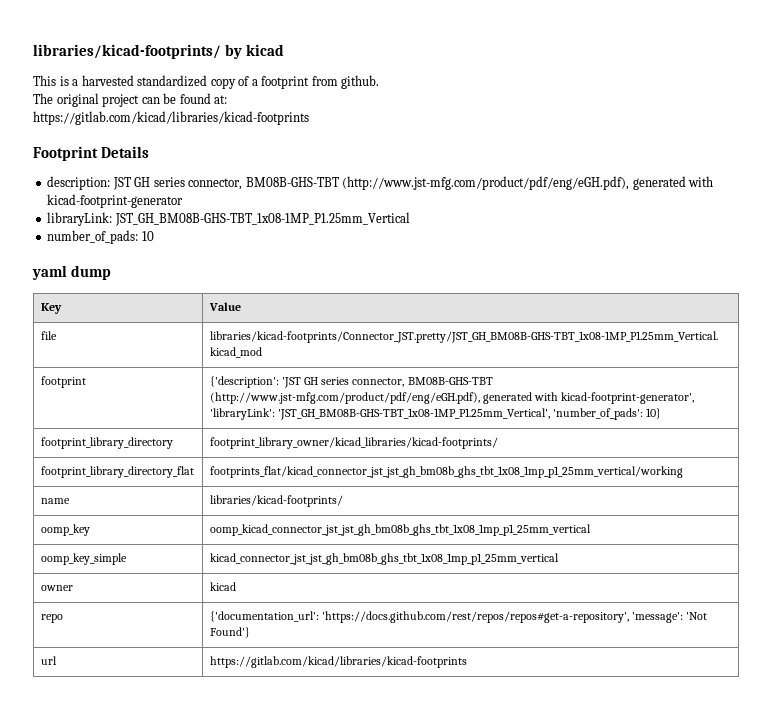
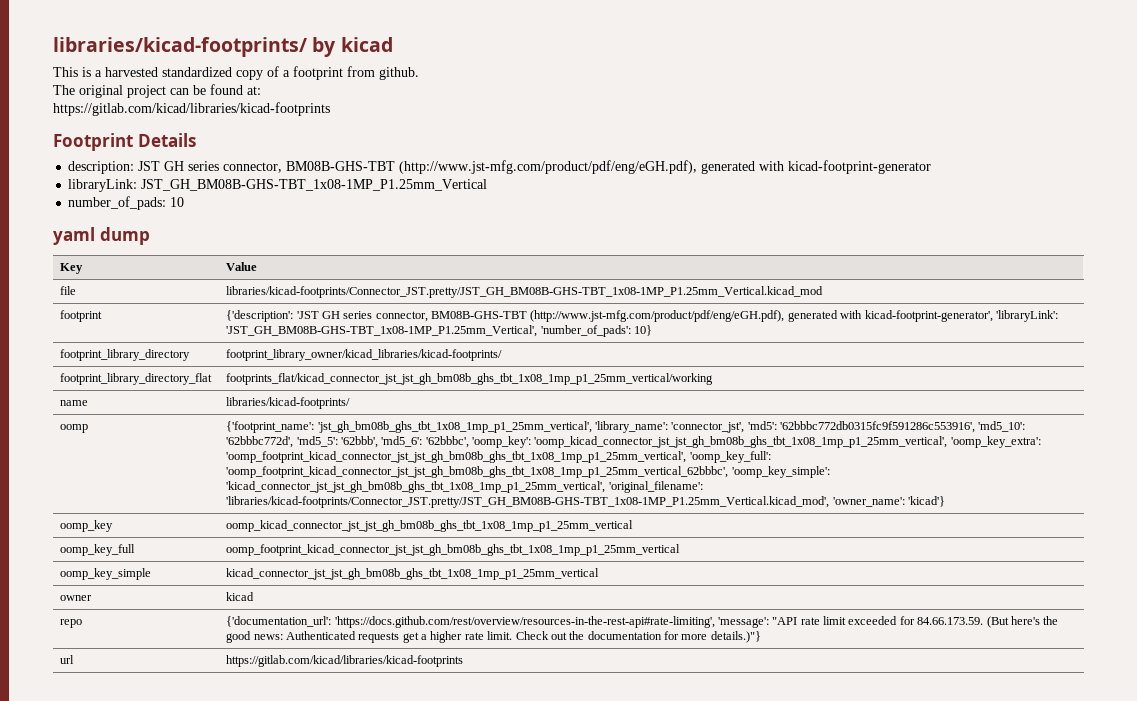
+ oomp | {'footprint_name': 'jst_gh_bm08b_ghs_tbt_1x08_1mp_p1_25mm_vertical', 'library_name': 'connector_jst', 'md5': '62bbbc772db0315fc9f591286c553916', 'md5_10': '62bbbc772d', 'md5_5': '62bbb', 'md5_6': '62bbbc', 'oomp_key': 'oomp_kicad_connector_jst_jst_gh_bm08b_ghs_tbt_1x08_1mp_p1_25mm_vertical', 'oomp_key_extra': 'oomp_footprint_kicad_connector_jst_jst_gh_bm08b_ghs_tbt_1x08_1mp_p1_25mm_vertical', 'oomp_key_full': 'oomp_footprint_kicad_connector_jst_jst_gh_bm08b_ghs_tbt_1x08_1mp_p1_25mm_vertical_62bbbc', 'oomp_key_simple': 'kicad_connector_jst_jst_gh_bm08b_ghs_tbt_1x08_1mp_p1_25mm_vertical', 'original_filename': 'libraries/kicad-footprints/Connector_JST.pretty/JST_GH_BM08B-GHS-TBT_1x08-1MP_P1.25mm_Vertical.kicad_mod', 'owner_name': 'kicad'}
+ oomp_key_full | oomp_footprint_kicad_connector_jst_jst_gh_bm08b_ghs_tbt_1x08_1mp_p1_25mm_vertical
- repo | {'documentation_url': 'https://docs.github.com/rest/repos/repos#get-a-repository', 'message': 'Not Found'}
+ repo | {'documentation_url': 'https://docs.github.com/rest/overview/resources-in-the-rest-api#rate-limiting', 'message': "API rate limit exceeded for 84.66.173.59. (But here's the good news: Authenticated requests get a higher rate limit. Check out the documentation for more details.)"}

